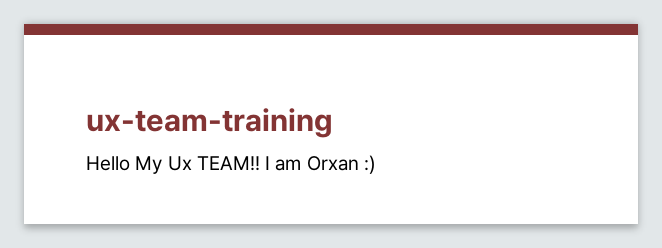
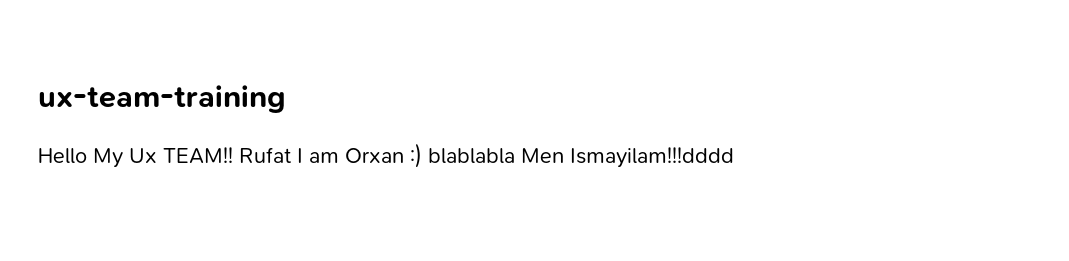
- I am Orxan :)
+ Rufat I am Orxan :) blablabla Men Ismayilam!!!dddd

